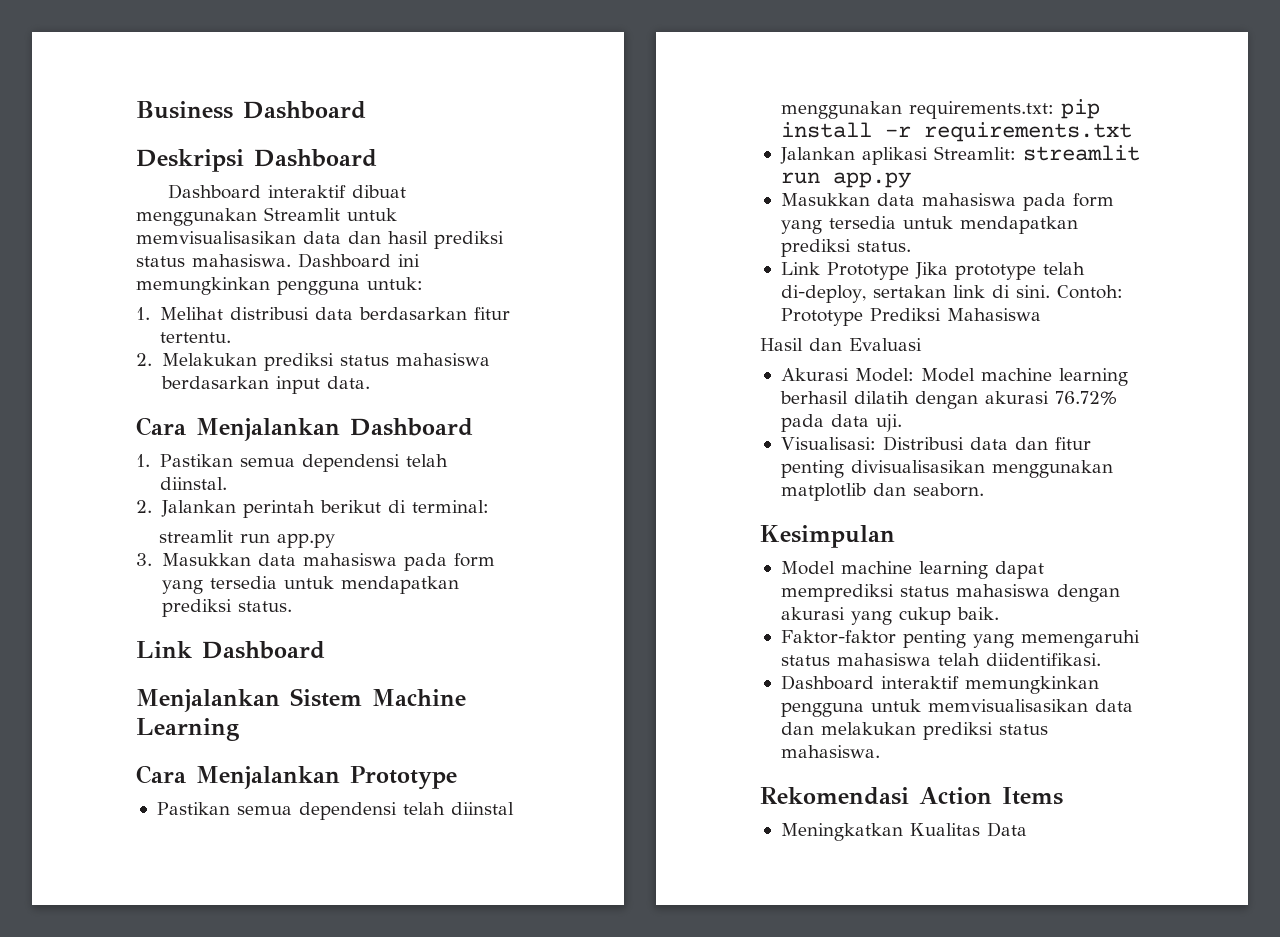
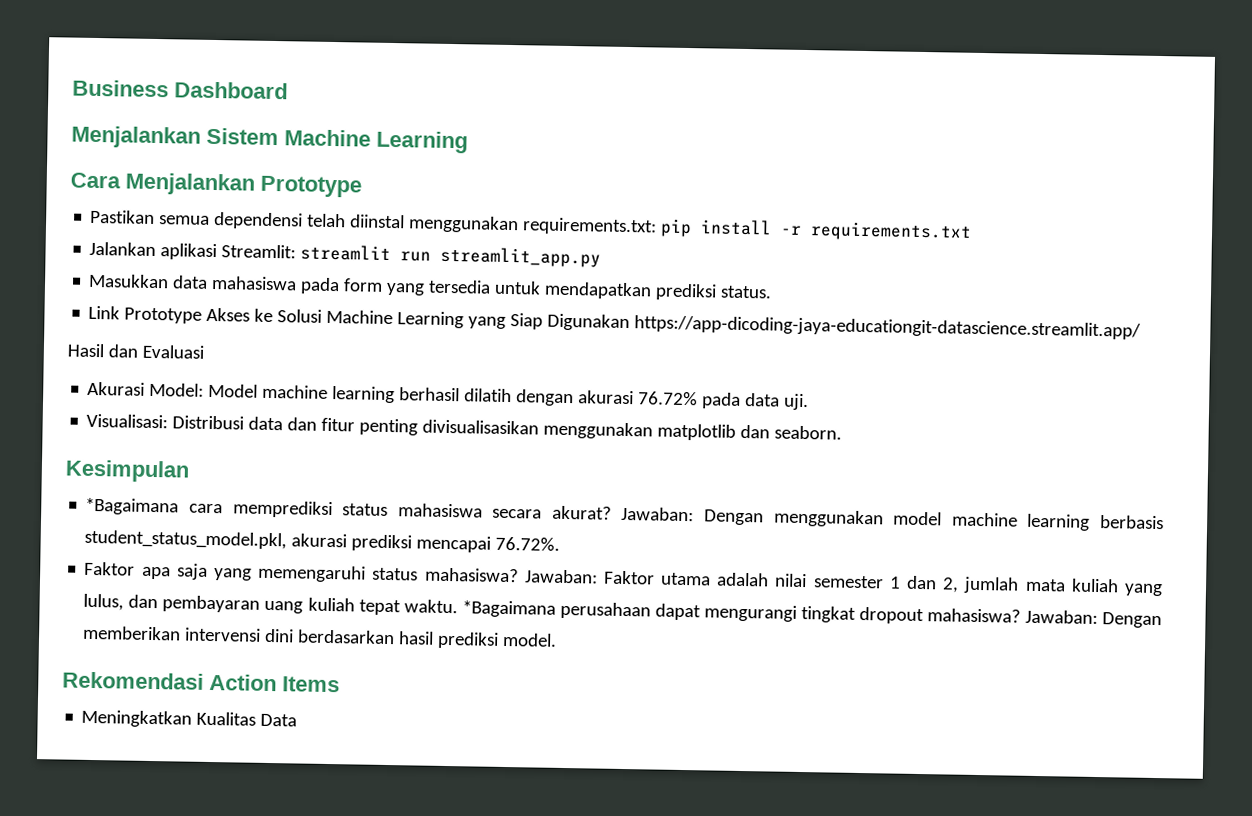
- Deskripsi Dashboard
- Dashboard interaktif dibuat menggunakan Streamlit untuk memvisualisasikan data dan hasil prediksi status mahasiswa. Dashboard ini memungkinkan pengguna untuk:
- 1. Melihat distribusi data berdasarkan fitur tertentu.
- 2. Melakukan prediksi status mahasiswa berdasarkan input data.
- Cara Menjalankan Dashboard
- 1. Pastikan semua dependensi telah diinstal.
- 2. Jalankan perintah berikut di terminal:
- streamlit run app.py
- 3. Masukkan data mahasiswa pada form yang tersedia untuk mendapatkan prediksi status.
- Link Dashboard
- Jalankan aplikasi Streamlit: streamlit run app.py
+ Jalankan aplikasi Streamlit: streamlit run streamlit_app.py
- Link Prototype Jika prototype telah di-deploy, sertakan link di sini. Contoh: Prototype Prediksi Mahasiswa
+ Link Prototype Akses ke Solusi Machine Learning yang Siap Digunakan https://app-dicoding-jaya-educationgit-datascience.streamlit.app/
- Model machine learning dapat memprediksi status mahasiswa dengan akurasi yang cukup baik.
- Faktor-faktor penting yang memengaruhi status mahasiswa telah diidentifikasi.
- Dashboard interaktif memungkinkan pengguna untuk memvisualisasikan data dan melakukan prediksi status mahasiswa.
+ *Bagaimana cara memprediksi status mahasiswa secara akurat? Jawaban: Dengan menggunakan model machine learning berbasis student_status_model.pkl, akurasi prediksi mencapai 76.72%.
+ Faktor apa saja yang memengaruhi status mahasiswa? Jawaban: Faktor utama adalah nilai semester 1 dan 2, jumlah mata kuliah yang lulus, dan pembayaran uang kuliah tepat waktu. *Bagaimana perusahaan dapat mengurangi tingkat dropout mahasiswa? Jawaban: Dengan memberikan intervensi dini berdasarkan hasil prediksi model.

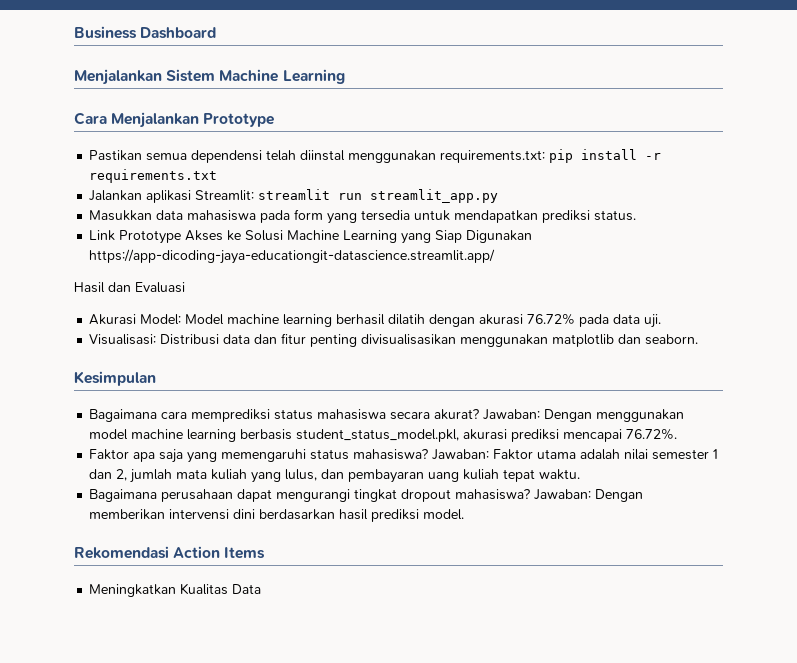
- *Bagaimana cara memprediksi status mahasiswa secara akurat?
+ Bagaimana cara memprediksi status mahasiswa secara akurat?
- Jawaban: Faktor utama adalah nilai semester 1 dan 2, jumlah mata kuliah yang lulus, dan pembayaran uang kuliah tepat waktu. *Bagaimana perusahaan dapat mengurangi tingkat dropout mahasiswa?
+ Jawaban: Faktor utama adalah nilai semester 1 dan 2, jumlah mata kuliah yang lulus, dan pembayaran uang kuliah tepat waktu.
+ Bagaimana perusahaan dapat mengurangi tingkat dropout mahasiswa?

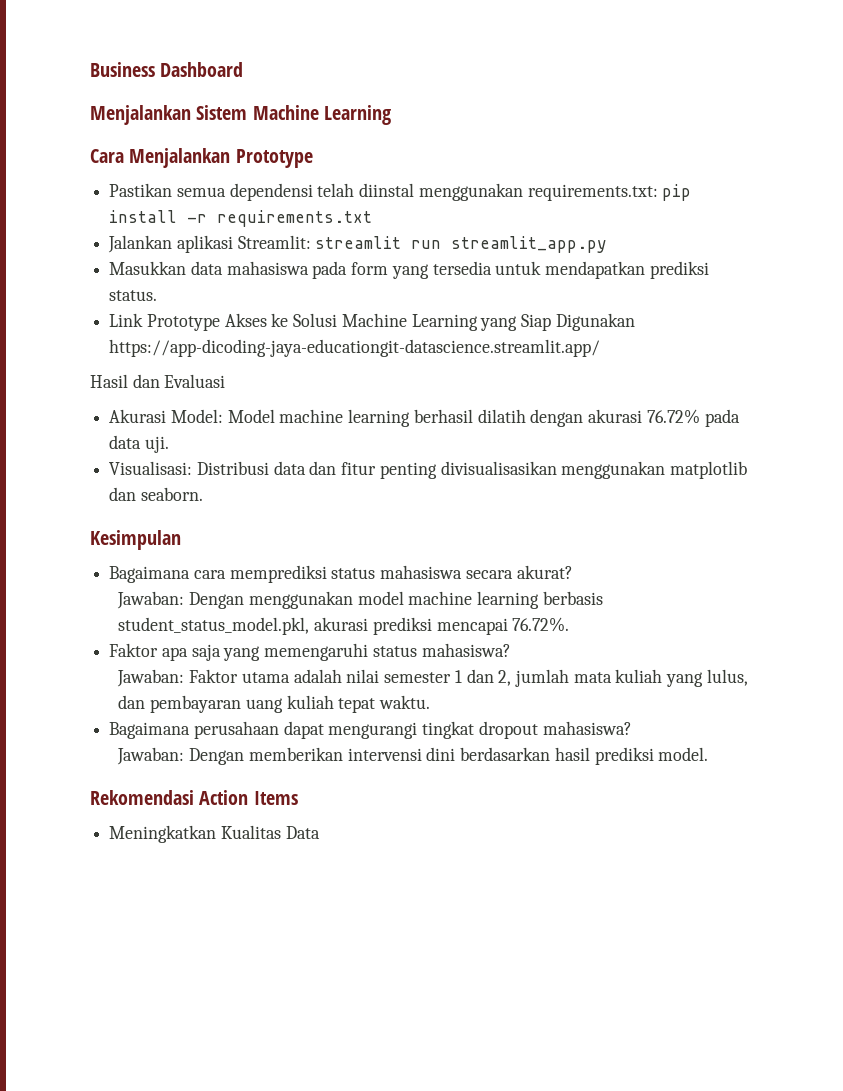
- Bagaimana cara memprediksi status mahasiswa secara akurat? Jawaban: Dengan menggunakan model machine learning berbasis student_status_model.pkl, akurasi prediksi mencapai 76.72%.
+ Bagaimana cara memprediksi status mahasiswa secara akurat?
+ Jawaban: Dengan menggunakan model machine learning berbasis student_status_model.pkl, akurasi prediksi mencapai 76.72%.
- Faktor apa saja yang memengaruhi status mahasiswa? Jawaban: Faktor utama adalah nilai semester 1 dan 2, jumlah mata kuliah yang lulus, dan pembayaran uang kuliah tepat waktu.
+ Faktor apa saja yang memengaruhi status mahasiswa?
+ Jawaban: Faktor utama adalah nilai semester 1 dan 2, jumlah mata kuliah yang lulus, dan pembayaran uang kuliah tepat waktu.
- Bagaimana perusahaan dapat mengurangi tingkat dropout mahasiswa? Jawaban: Dengan memberikan intervensi dini berdasarkan hasil prediksi model.
+ Bagaimana perusahaan dapat mengurangi tingkat dropout mahasiswa?
+ Jawaban: Dengan memberikan intervensi dini berdasarkan hasil prediksi model.

